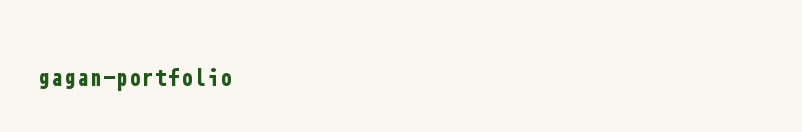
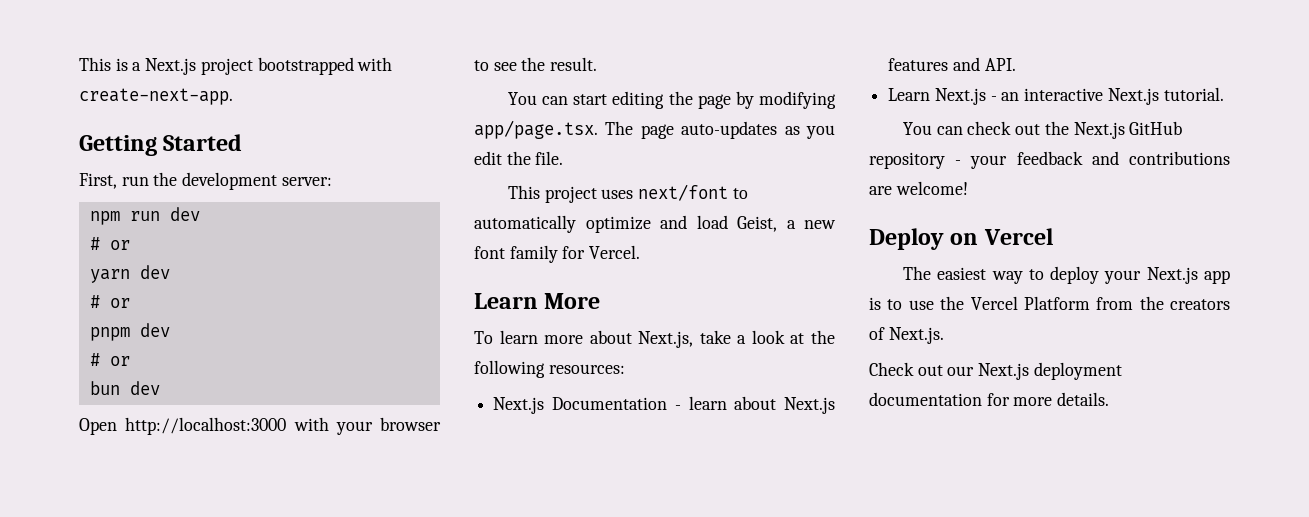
- gagan-portfolio
+ This is a Next.js project bootstrapped with create-next-app.
+ Getting Started
+ First, run the development server:
+ npm run dev
+ # or
+ yarn dev
+ # or
+ pnpm dev
+ # or
+ bun dev
+ Open http://localhost:3000 with your browser to see the result.
+ You can start editing the page by modifying app/page.tsx. The page auto-updates as you edit the file.
+ This project uses next/font to automatically optimize and load Geist, a new font family for Vercel.
+ Learn More
+ To learn more about Next.js, take a look at the following resources:
+ Next.js Documentation - learn about Next.js features and API.
+ Learn Next.js - an interactive Next.js tutorial.
+ You can check out the Next.js GitHub repository - your feedback and contributions are welcome!
+ Deploy on Vercel
+ The easiest way to deploy your Next.js app is to use the Vercel Platform from the creators of Next.js.
+ Check out our Next.js deployment documentation for more details.

